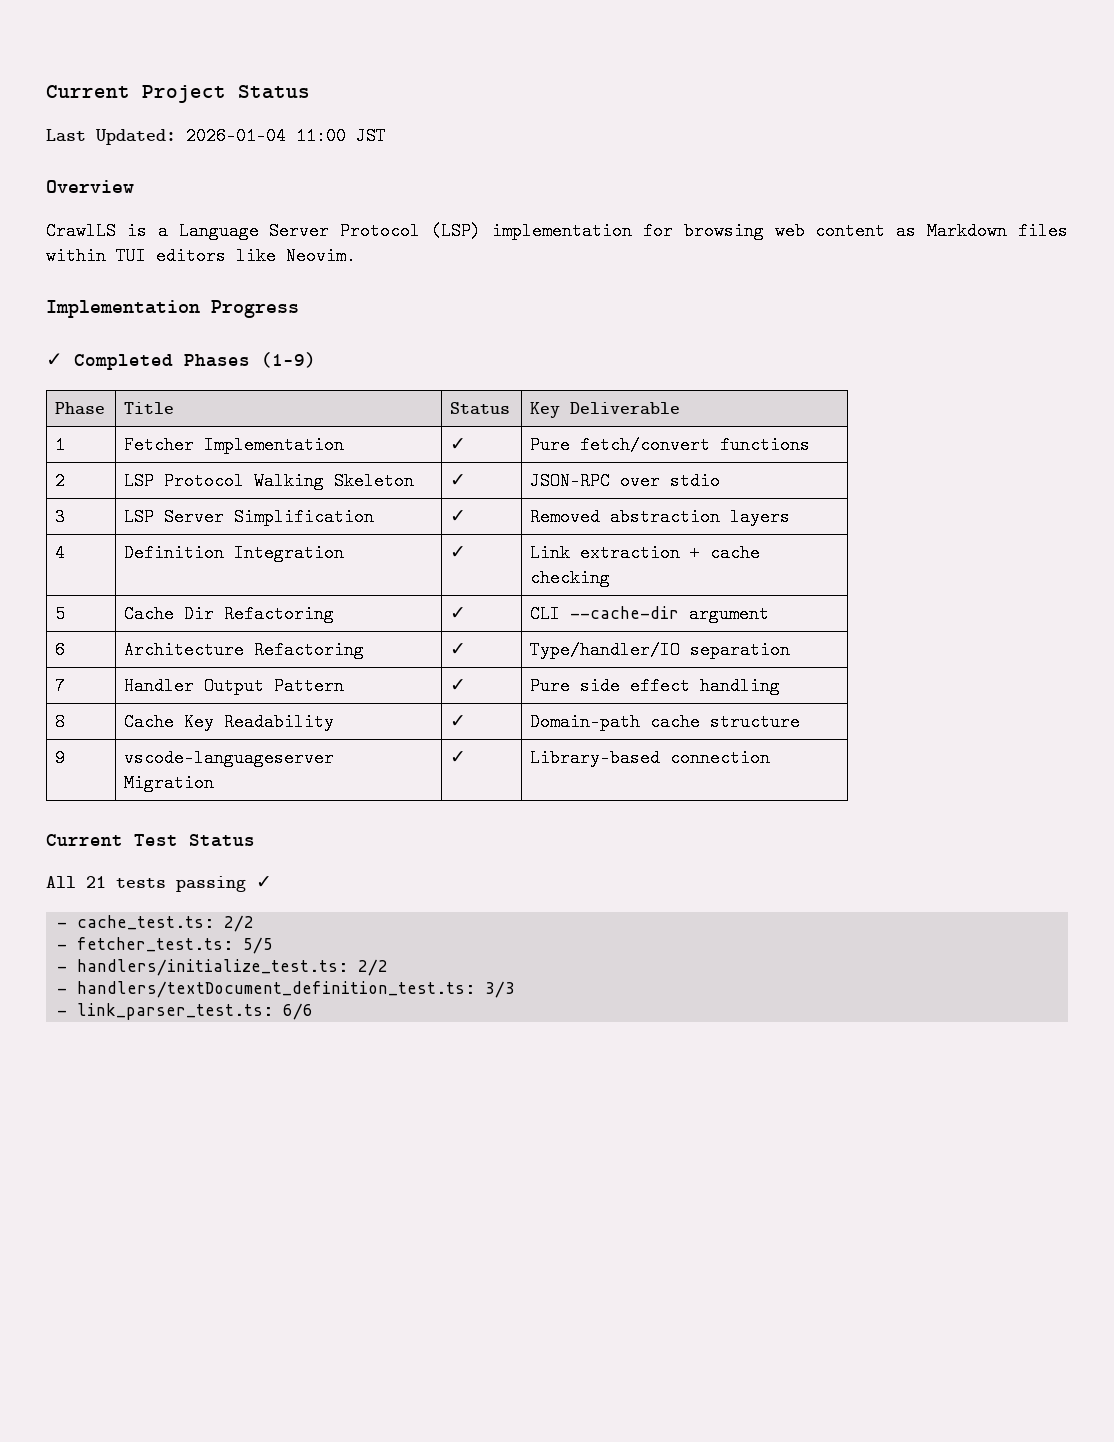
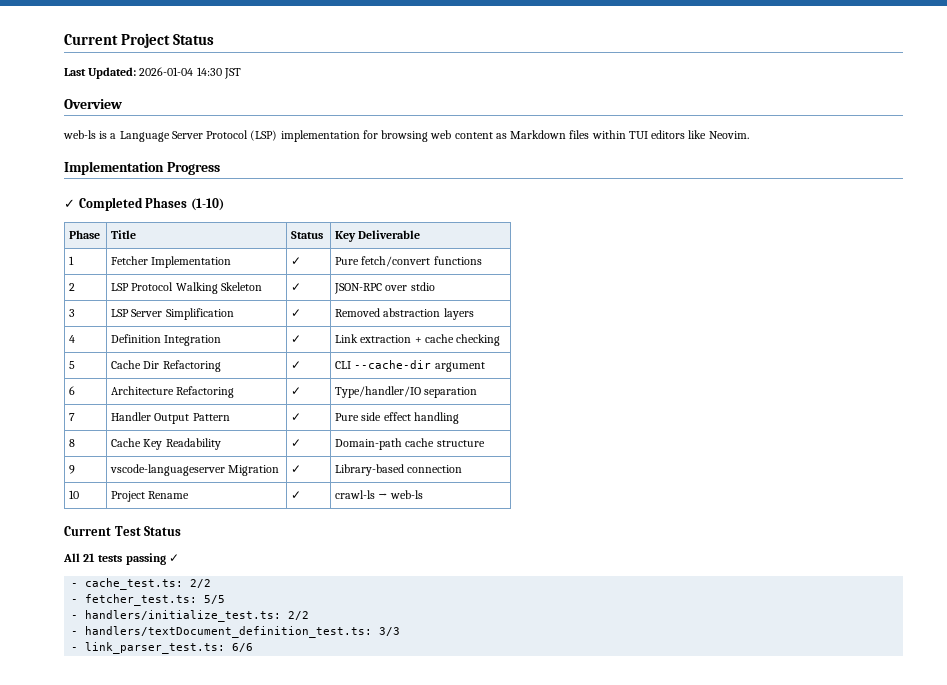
- Last Updated: 2026-01-04 11:00 JST
+ Last Updated: 2026-01-04 14:30 JST
- CrawlLS is a Language Server Protocol (LSP) implementation for browsing web content as Markdown files within TUI editors like Neovim.
+ web-ls is a Language Server Protocol (LSP) implementation for browsing web content as Markdown files within TUI editors like Neovim.
- ✓ Completed Phases (1-9)
+ ✓ Completed Phases (1-10)
+ 10 | Project Rename | ✓ | crawl-ls → web-ls

